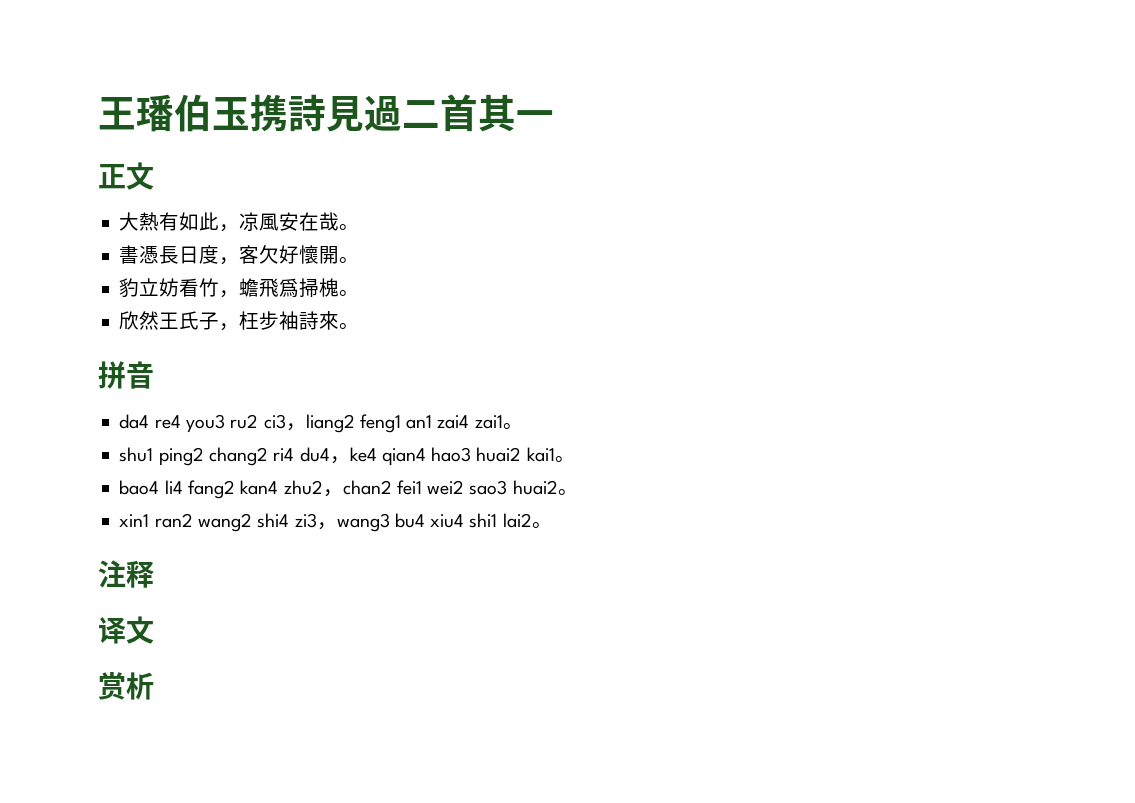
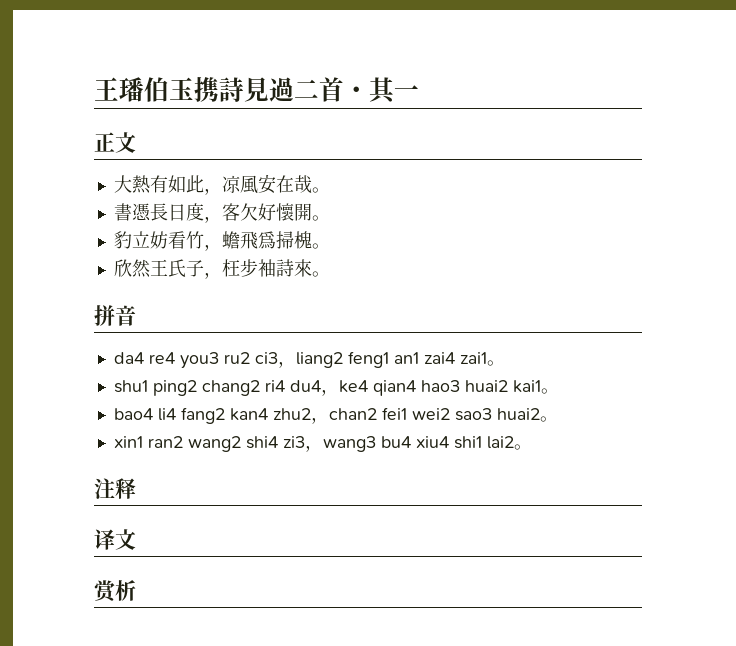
- 王璠伯玉携詩見過二首其一
+ 王璠伯玉携詩見過二首・其一

